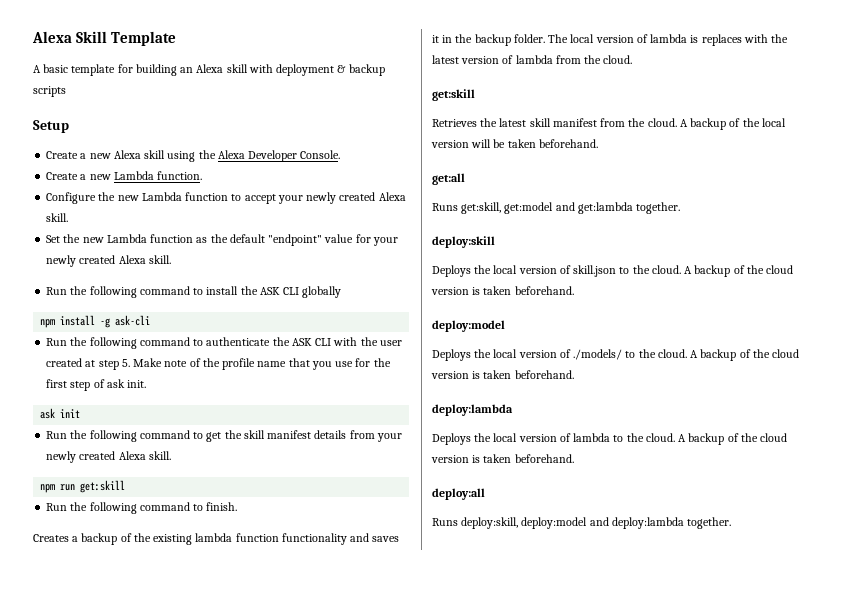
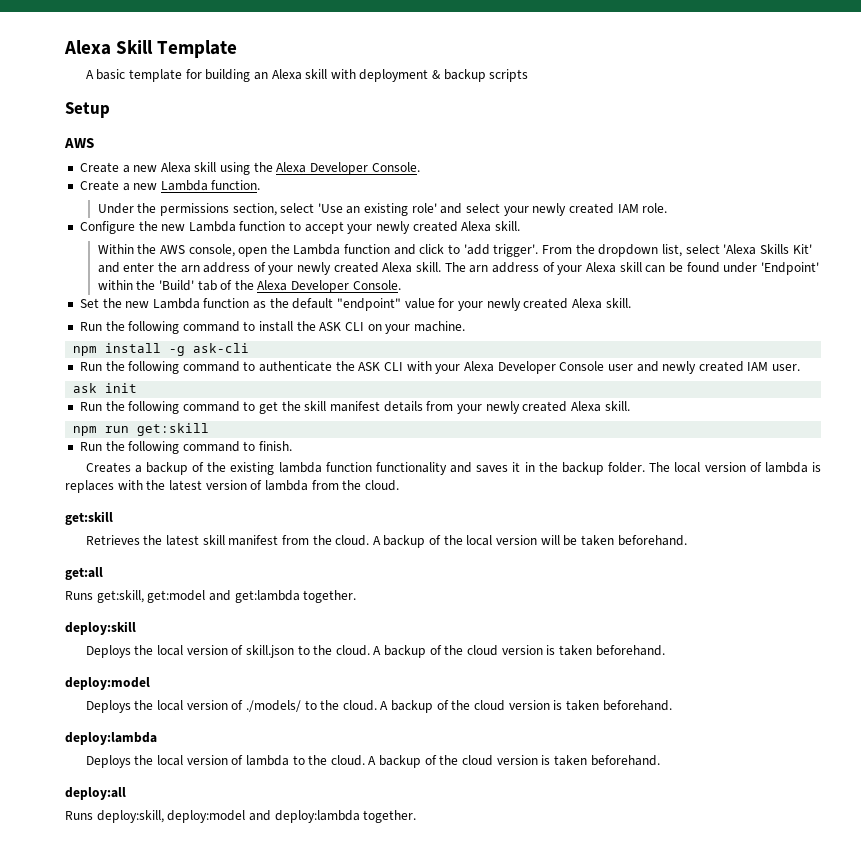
  Setup
+ AWS
+ Under the permissions section, select 'Use an existing role' and select your newly created IAM role.
+ Within the AWS console, open the Lambda function and click to 'add trigger'. From the dropdown list, select 'Alexa Skills Kit' and enter the arn address of your newly created Alexa skill. The arn address of your Alexa skill can be found under 'Endpoint' within the 'Build' tab of the Alexa Developer Console.
- Run the following command to install the ASK CLI globally
+ Run the following command to install the ASK CLI on your machine.
- Run the following command to authenticate the ASK CLI with the user created at step 5. Make note of the profile name that you use for the first step of ask init.
+ Run the following command to authenticate the ASK CLI with your Alexa Developer Console user and newly created IAM user.

